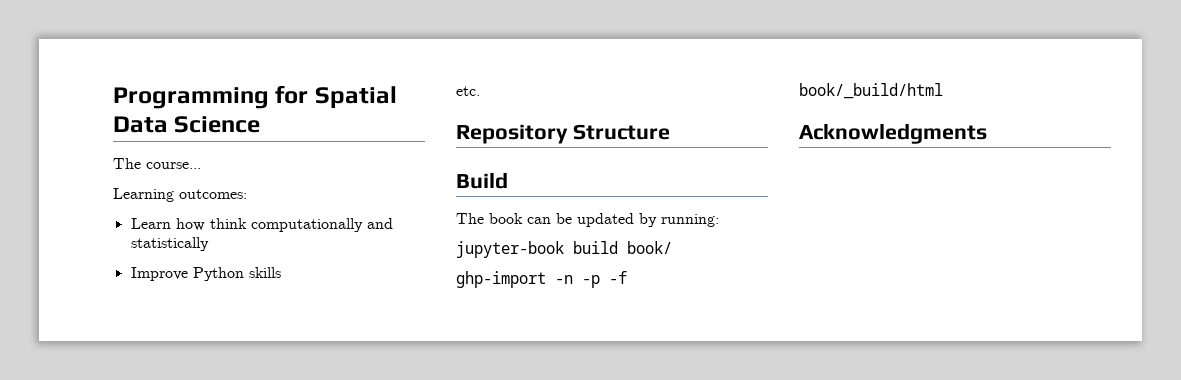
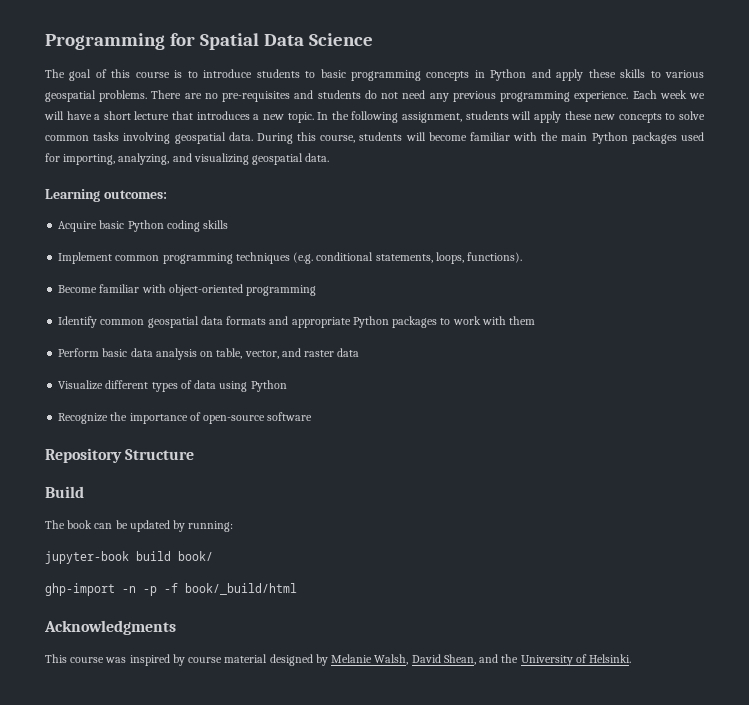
- The course...
+ The goal of this course is to introduce students to basic programming concepts in Python and apply these skills to various geospatial problems. There are no pre-requisites and students do not need any previous programming experience. Each week we will have a short lecture that introduces a new topic. In the following assignment, students will apply these new concepts to solve common tasks involving geospatial data. During this course, students will become familiar with the main Python packages used for importing, analyzing, and visualizing geospatial data.
  Learning outcomes:
- Learn how think computationally and statistically
- Improve Python skills
- etc.
+ Acquire basic Python coding skills
+ Implement common programming techniques (e.g. conditional statements, loops, functions).
+ Become familiar with object-oriented programming
+ Identify common geospatial data formats and appropriate Python packages to work with them
+ Perform basic data analysis on table, vector, and raster data
+ Visualize different types of data using Python
+ Recognize the importance of open-source software
+ This course was inspired by course material designed by Melanie Walsh, David Shean, and the University of Helsinki.

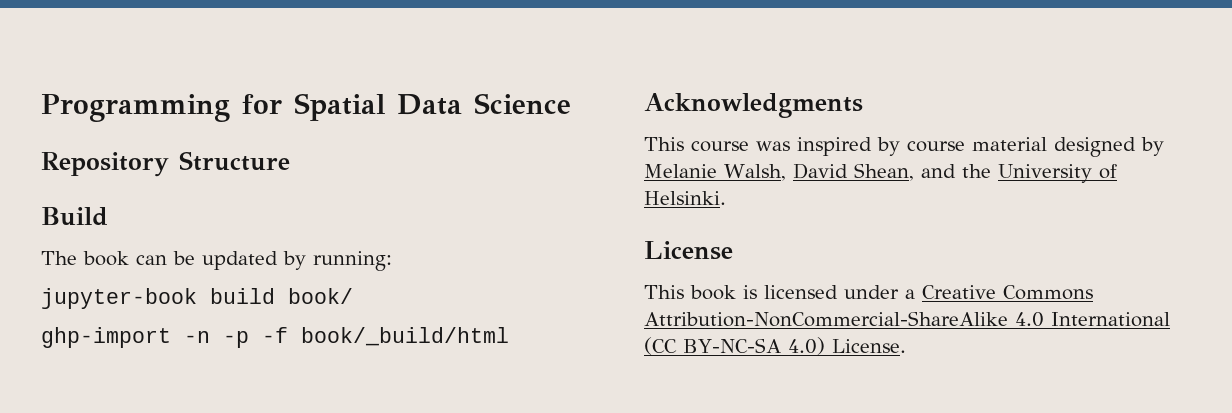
- The goal of this course is to introduce students to basic programming concepts in Python and apply these skills to various geospatial problems. There are no pre-requisites and students do not need any previous programming experience. Each week we will have a short lecture that introduces a new topic. In the following assignment, students will apply these new concepts to solve common tasks involving geospatial data. During this course, students will become familiar with the main Python packages used for importing, analyzing, and visualizing geospatial data.
- Learning outcomes:
- Acquire basic Python coding skills
- Implement common programming techniques (e.g. conditional statements, loops, functions).
- Become familiar with object-oriented programming
- Identify common geospatial data formats and appropriate Python packages to work with them
- Perform basic data analysis on table, vector, and raster data
- Visualize different types of data using Python
- Recognize the importance of open-source software
+ License
+ This book is licensed under a Creative Commons Attribution-NonCommercial-ShareAlike 4.0 International (CC BY-NC-SA 4.0) License.

